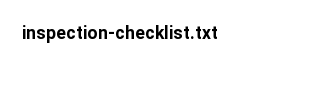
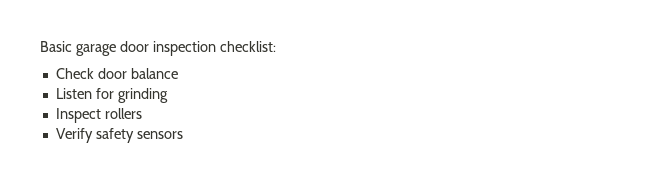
- inspection-checklist.txt
+ Basic garage door inspection checklist:
+ Check door balance
+ Listen for grinding
+ Inspect rollers
+ Verify safety sensors

